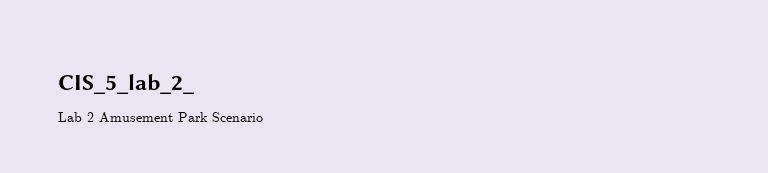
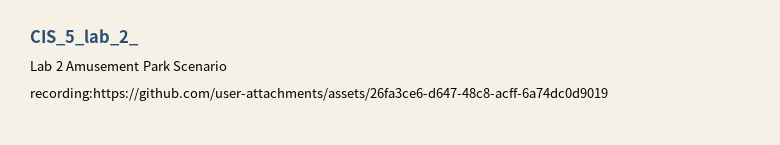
+ recording:https://github.com/user-attachments/assets/26fa3ce6-d647-48c8-acff-6a74dc0d9019

